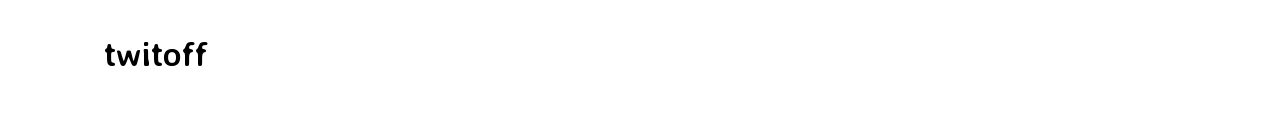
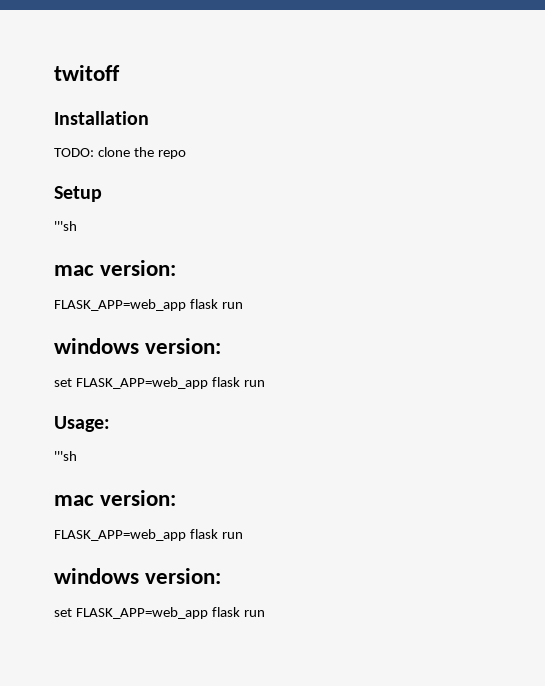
+ Installation
+ TODO: clone the repo
+ Setup
+ '''sh
+ mac version:
+ FLASK_APP=web_app flask run
+ windows version:
+ set FLASK_APP=web_app flask run
+ Usage:
+ '''sh
+ mac version:
+ FLASK_APP=web_app flask run
+ windows version:
+ set FLASK_APP=web_app flask run

